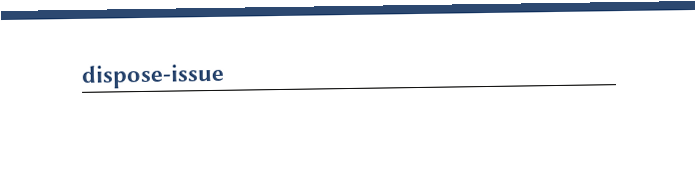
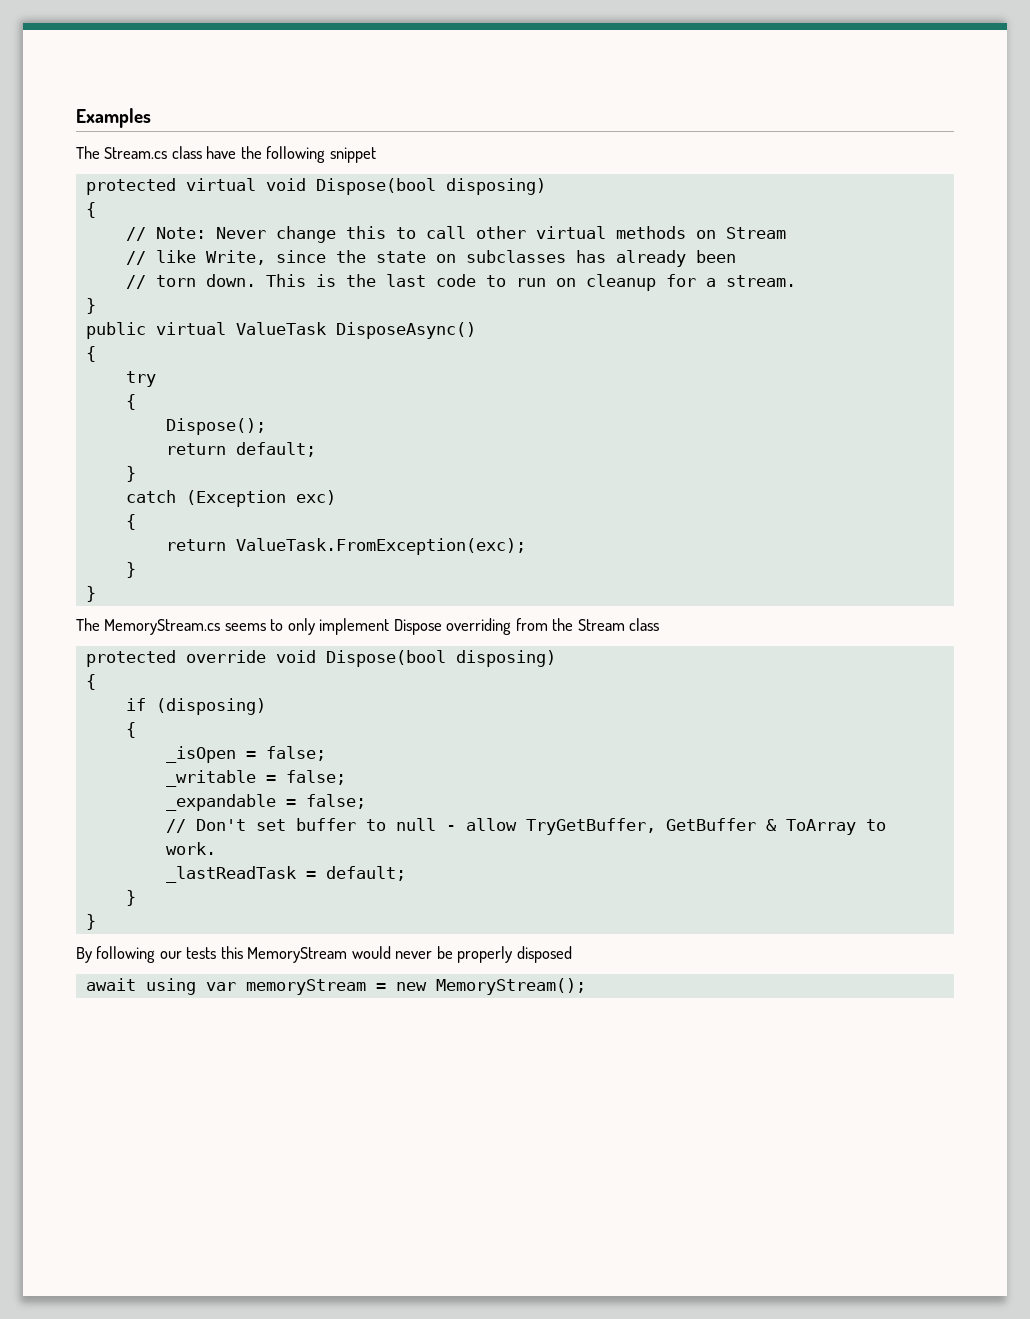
- dispose-issue
+ Examples
+ The Stream.cs class have the following snippet
+ protected virtual void Dispose(bool disposing)
+ {
+ // Note: Never change this to call other virtual methods on Stream
+ // like Write, since the state on subclasses has already been
+ // torn down. This is the last code to run on cleanup for a stream.
+ }
+ public virtual ValueTask DisposeAsync()
+ {
+ try
+ {
+ Dispose();
+ return default;
+ }
+ catch (Exception exc)
+ {
+ return ValueTask.FromException(exc);
+ }
+ }
+ The MemoryStream.cs seems to only implement Dispose overriding from the Stream class
+ protected override void Dispose(bool disposing)
+ {
+ if (disposing)
+ {
+ _isOpen = false;
+ _writable = false;
+ _expandable = false;
+ // Don't set buffer to null - allow TryGetBuffer, GetBuffer & ToArray to work.
+ _lastReadTask = default;
+ }
+ }
+ By following our tests this MemoryStream would never be properly disposed
+ await using var memoryStream = new MemoryStream();

